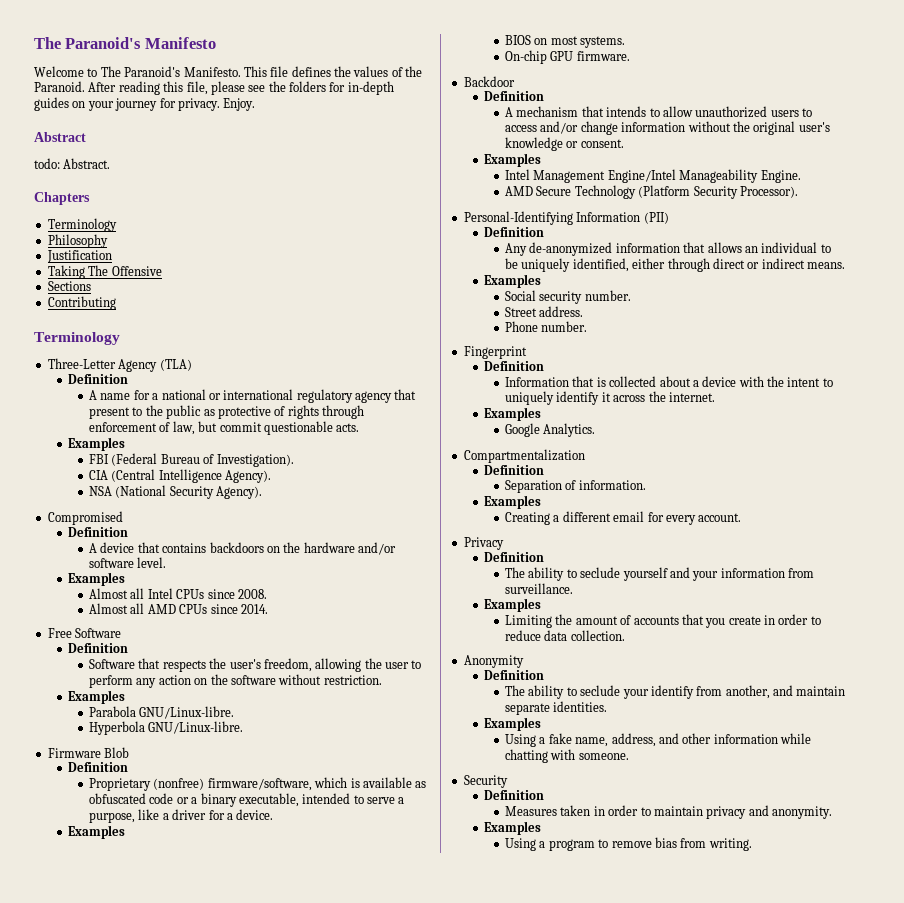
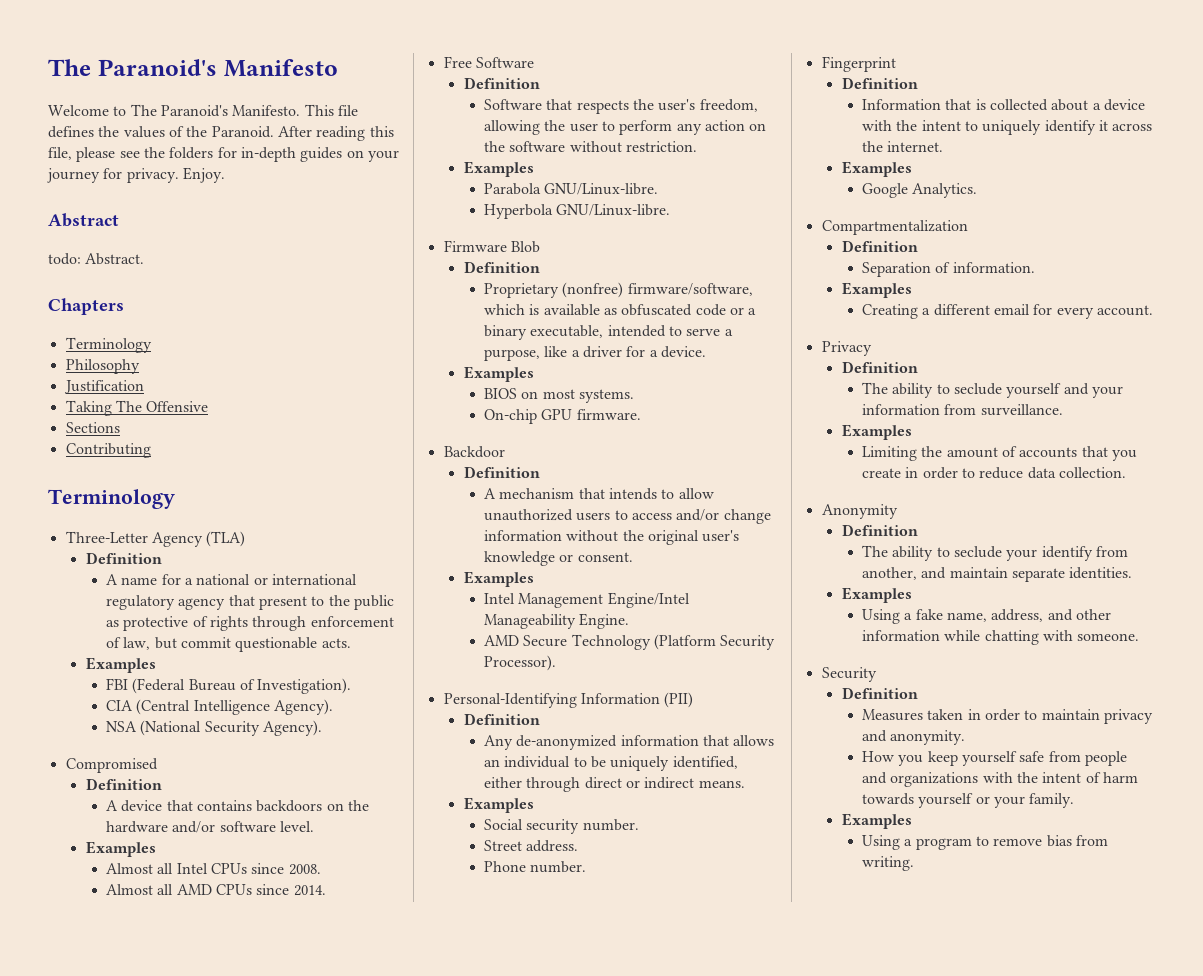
+ How you keep yourself safe from people and organizations with the intent of harm towards yourself or your family.

